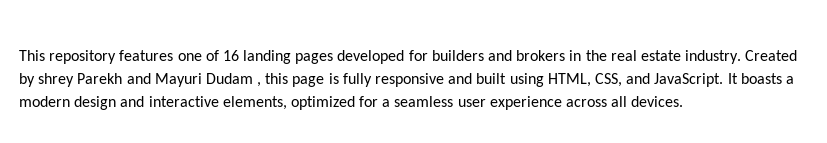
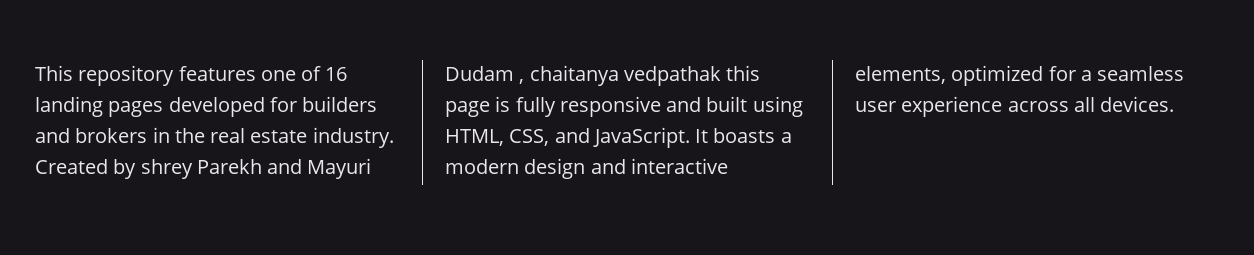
- Created by shrey Parekh and Mayuri Dudam , this page is fully responsive and built using HTML, CSS, and JavaScript.
+ Created by shrey Parekh and Mayuri Dudam , chaitanya vedpathak this page is fully responsive and built using HTML, CSS, and JavaScript.

